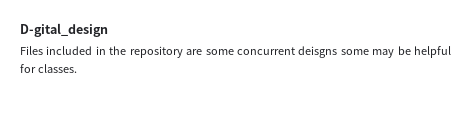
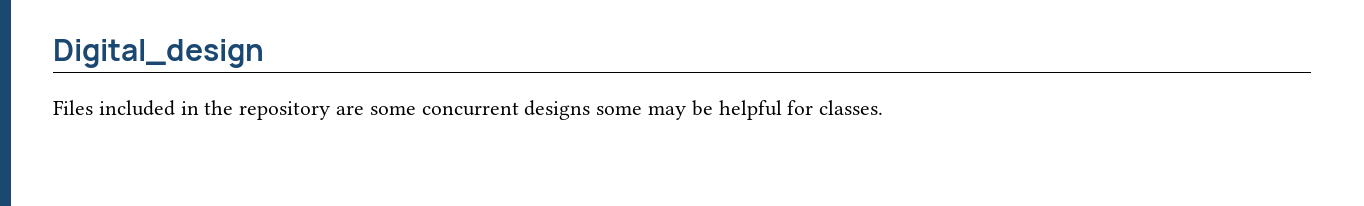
- D-gital_design
+ Digital_design
- Files included in the repository are some concurrent deisgns some may be helpful for classes.
+ Files included in the repository are some concurrent designs some may be helpful for classes.

